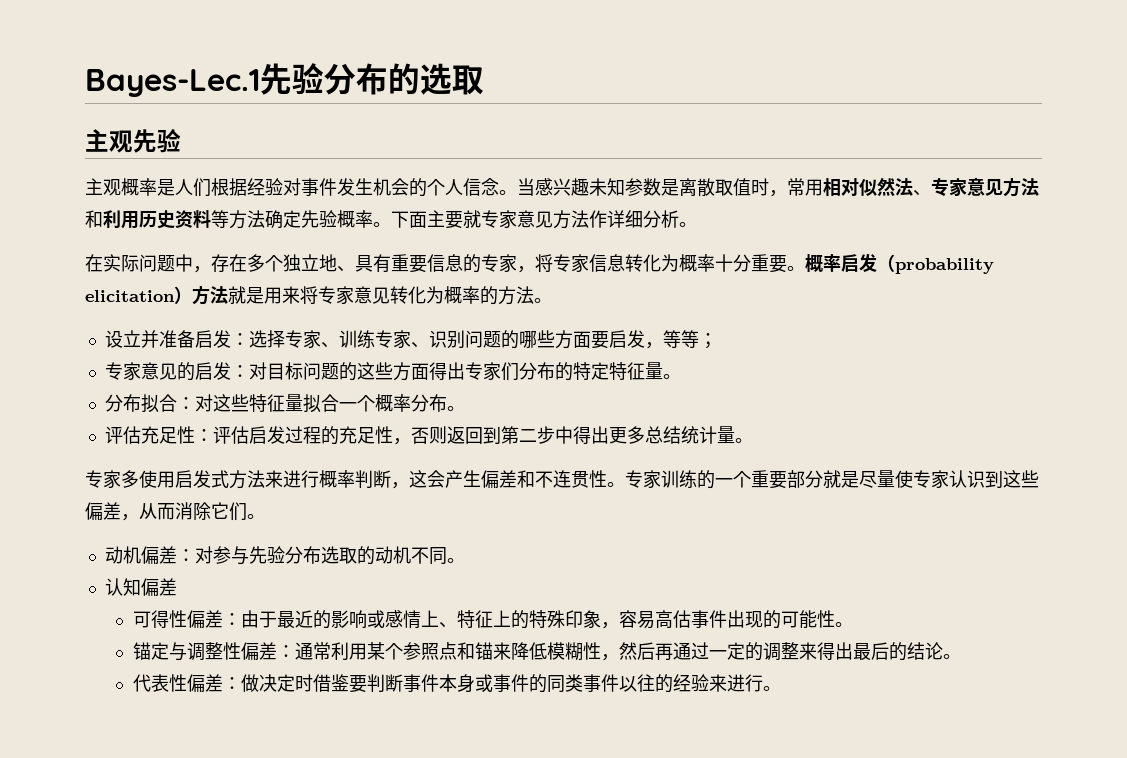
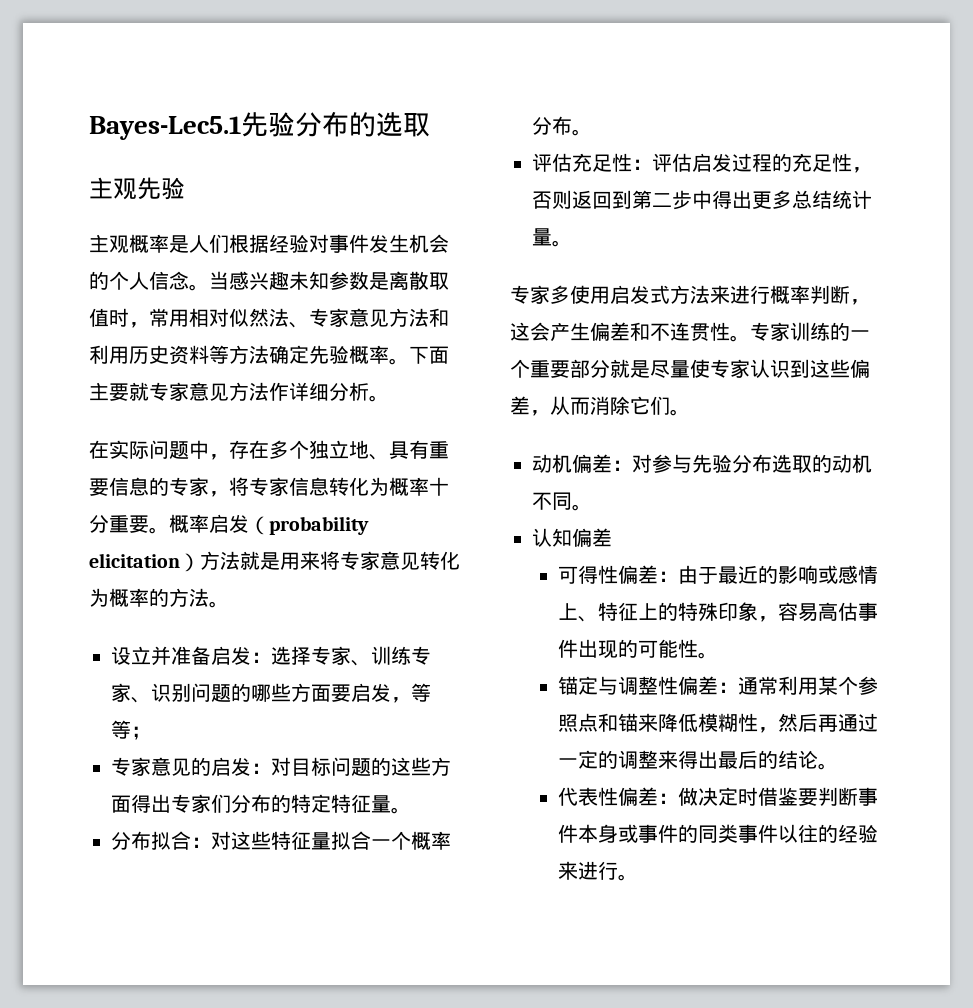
- Bayes-Lec.1先验分布的选取
+ Bayes-Lec5.1先验分布的选取

